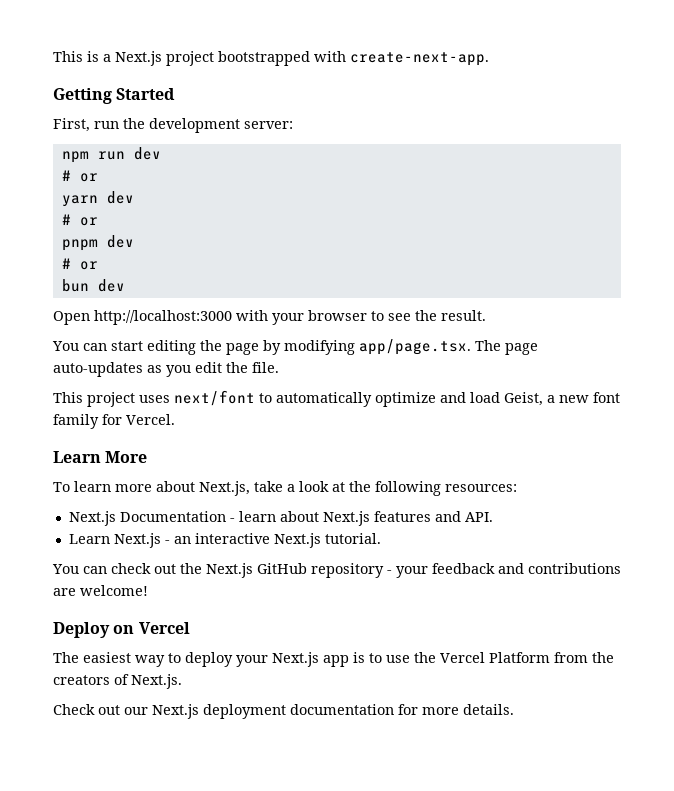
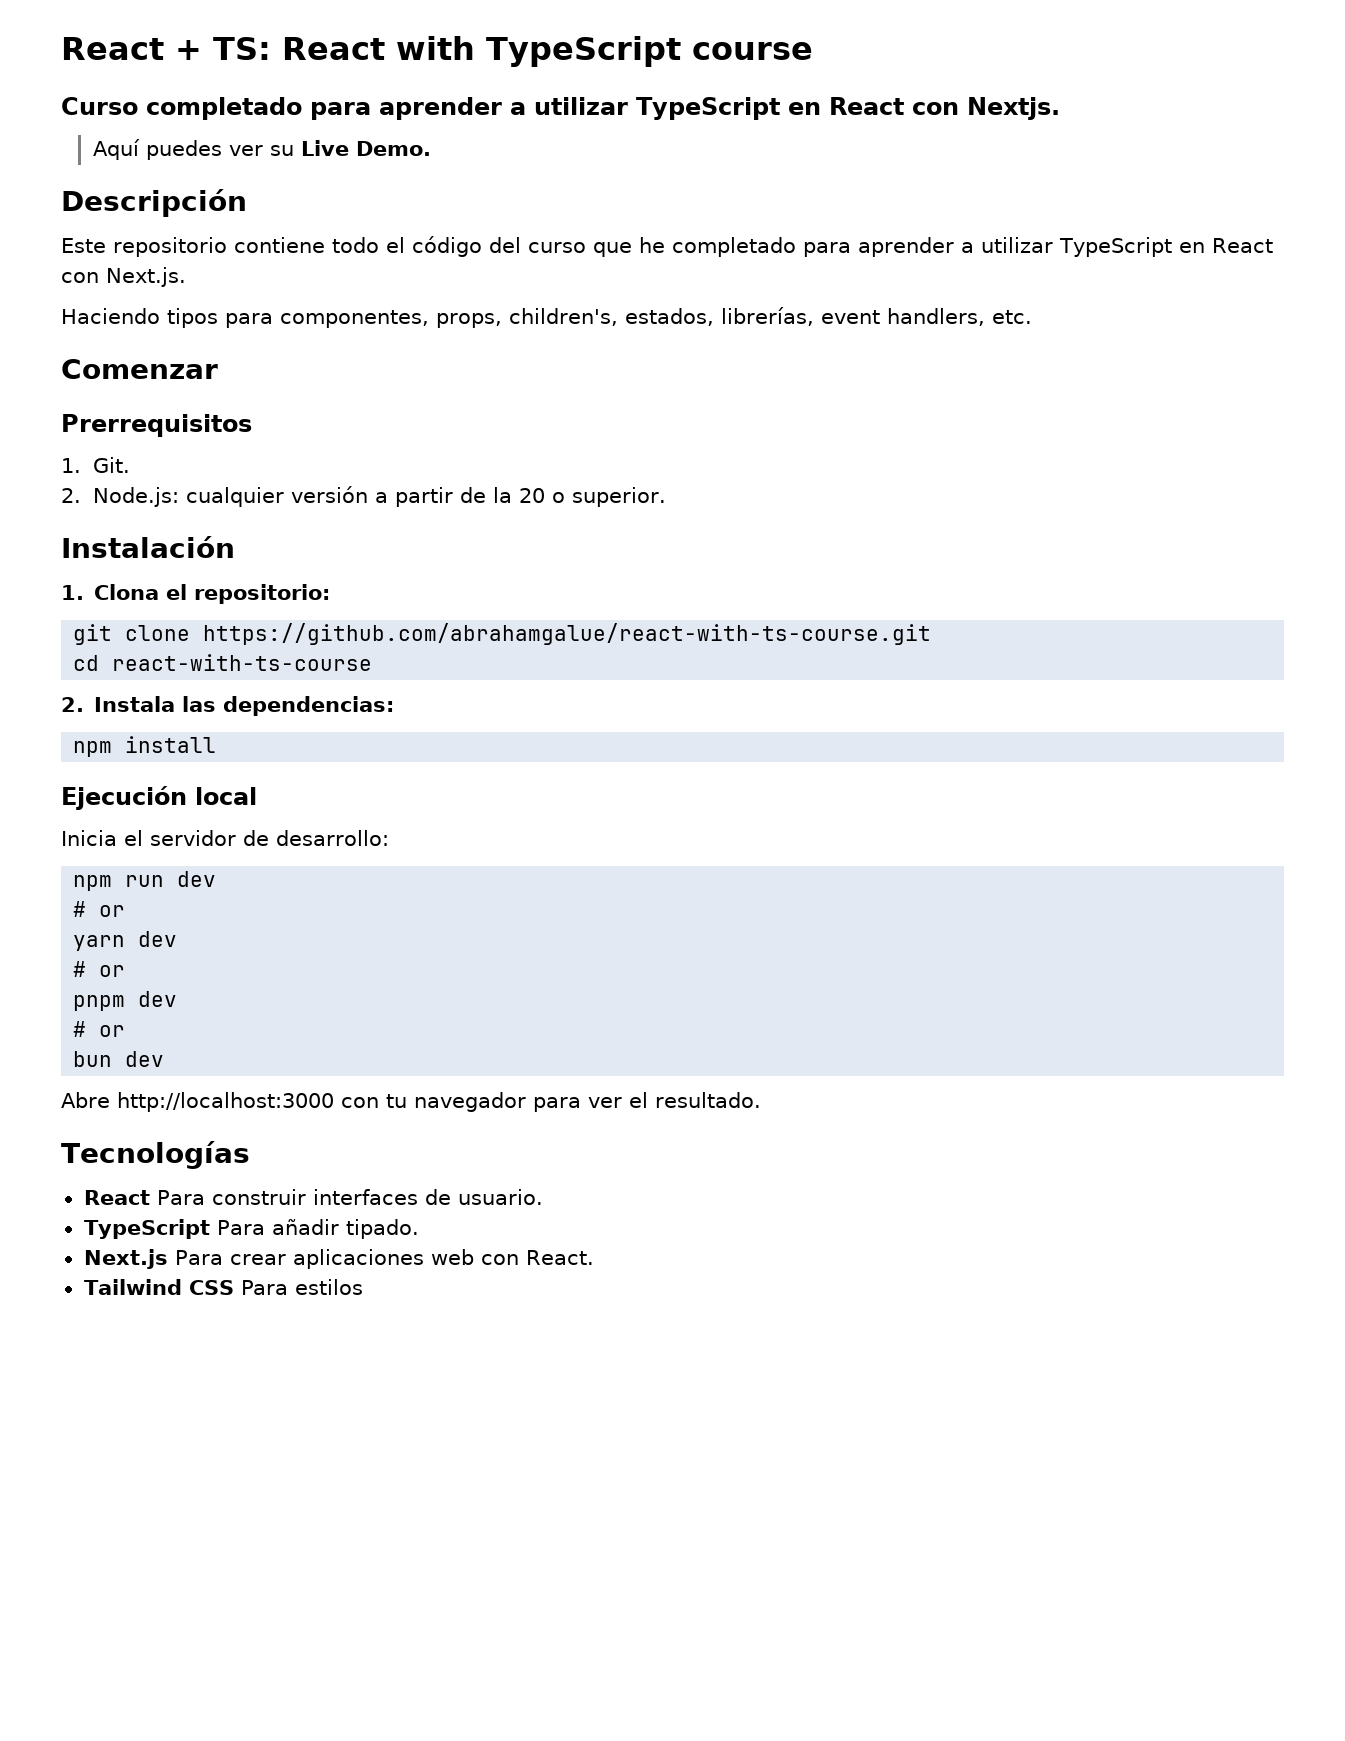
- This is a Next.js project bootstrapped with create-next-app.
- Getting Started
- First, run the development server:
+ React + TS: React with TypeScript course
+ Curso completado para aprender a utilizar TypeScript en React con Nextjs.
+ Aquí puedes ver su Live Demo.
+ Descripción
+ Este repositorio contiene todo el código del curso que he completado para aprender a utilizar TypeScript en React con Next.js.
+ Haciendo tipos para componentes, props, children's, estados, librerías, event handlers, etc.
+ Comenzar
+ Prerrequisitos
+ 1. Git.
+ 2. Node.js: cualquier versión a partir de la 20 o superior.
+ Instalación
+ 1. Clona el repositorio:
+ git clone https://github.com/abrahamgalue/react-with-ts-course.git
+ cd react-with-ts-course
+ 2. Instala las dependencias:
+ npm install
+ Ejecución local
+ Inicia el servidor de desarrollo:
- Open http://localhost:3000 with your browser to see the result.
- You can start editing the page by modifying app/page.tsx. The page auto-updates as you edit the file.
- This project uses next/font to automatically optimize and load Geist, a new font family for Vercel.
- Learn More
- To learn more about Next.js, take a look at the following resources:
- Next.js Documentation - learn about Next.js features and API.
- Learn Next.js - an interactive Next.js tutorial.
- You can check out the Next.js GitHub repository - your feedback and contributions are welcome!
- Deploy on Vercel
- The easiest way to deploy your Next.js app is to use the Vercel Platform from the creators of Next.js.
- Check out our Next.js deployment documentation for more details.
+ Abre http://localhost:3000 con tu navegador para ver el resultado.
+ Tecnologías
+ React Para construir interfaces de usuario.
+ TypeScript Para añadir tipado.
+ Next.js Para crear aplicaciones web con React.
+ Tailwind CSS Para estilos

